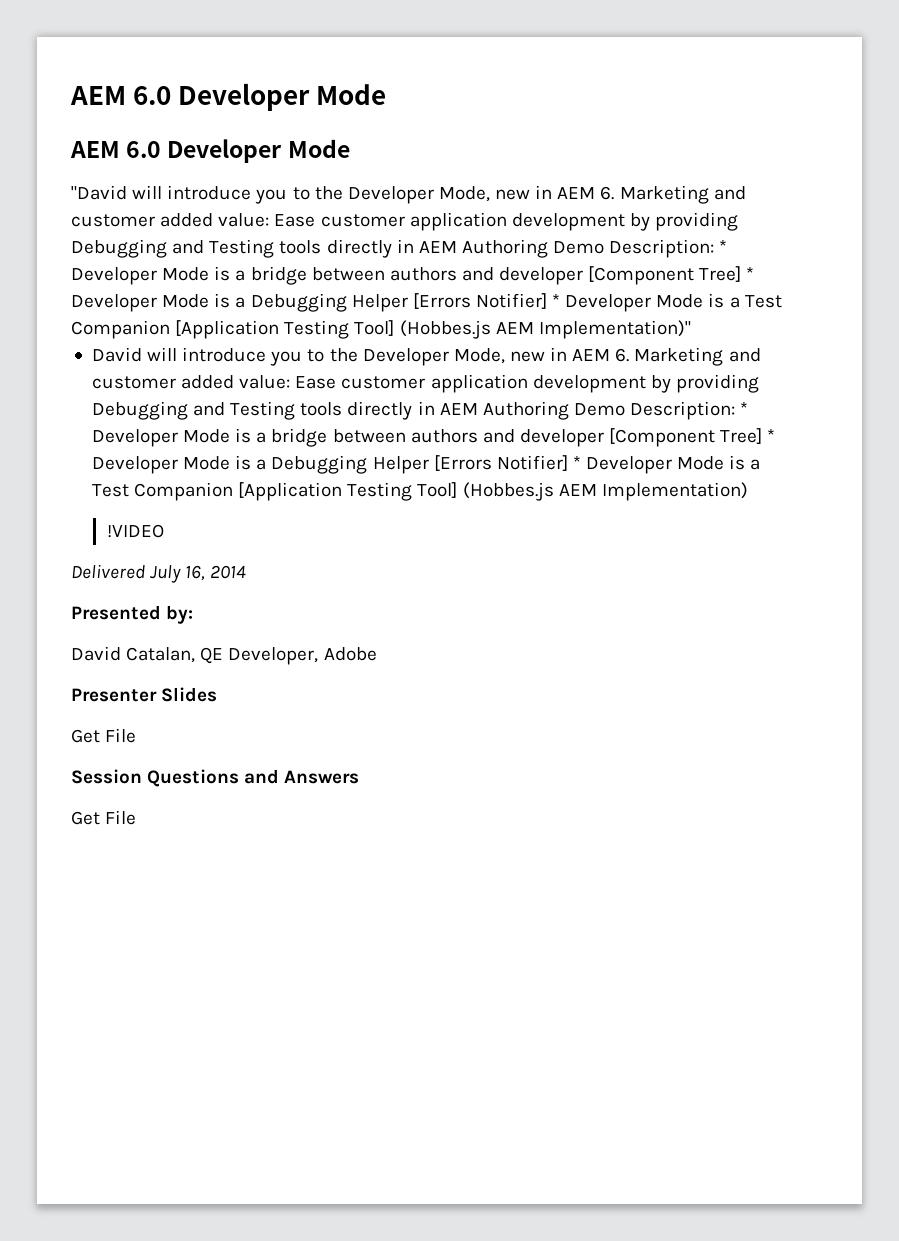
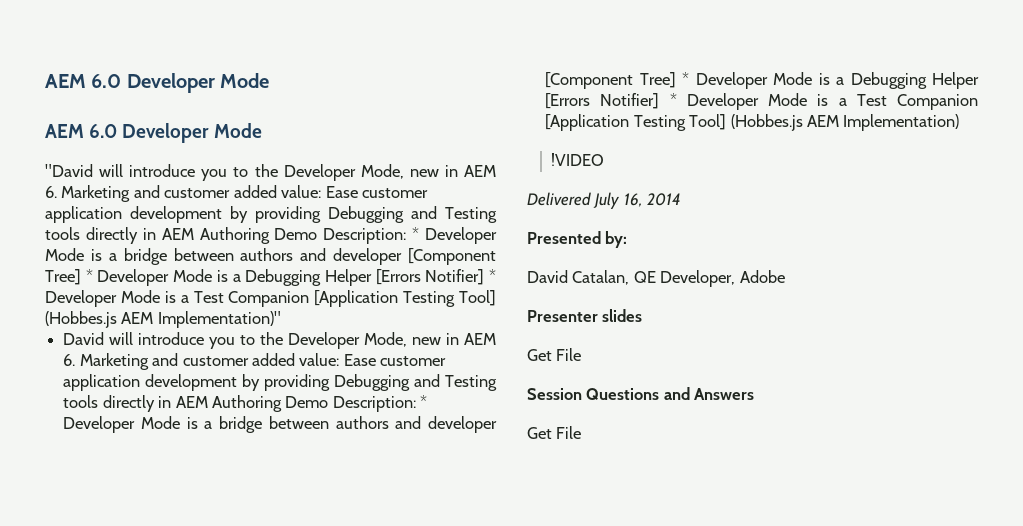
- Presenter Slides
+ Presenter slides

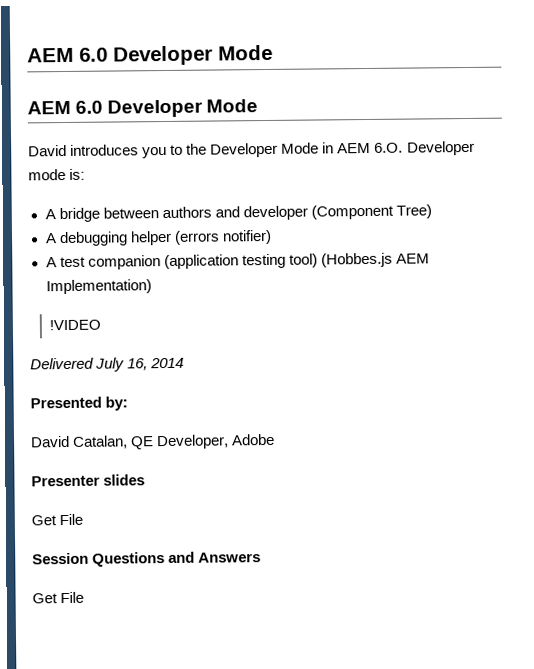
- "David will introduce you to the Developer Mode, new in AEM 6. Marketing and customer added value: Ease customer application development by providing Debugging and Testing tools directly in AEM Authoring Demo Description: * Developer Mode is a bridge between authors and developer [Component Tree] * Developer Mode is a Debugging Helper [Errors Notifier] * Developer Mode is a Test Companion [Application Testing Tool] (Hobbes.js AEM Implementation)"
- David will introduce you to the Developer Mode, new in AEM 6. Marketing and customer added value: Ease customer application development by providing Debugging and Testing tools directly in AEM Authoring Demo Description: * Developer Mode is a bridge between authors and developer [Component Tree] * Developer Mode is a Debugging Helper [Errors Notifier] * Developer Mode is a Test Companion [Application Testing Tool] (Hobbes.js AEM Implementation)
+ David introduces you to the Developer Mode in AEM 6.O. Developer mode is:
+ A bridge between authors and developer (Component Tree)
+ A debugging helper (errors notifier)
+ A test companion (application testing tool) (Hobbes.js AEM Implementation)

